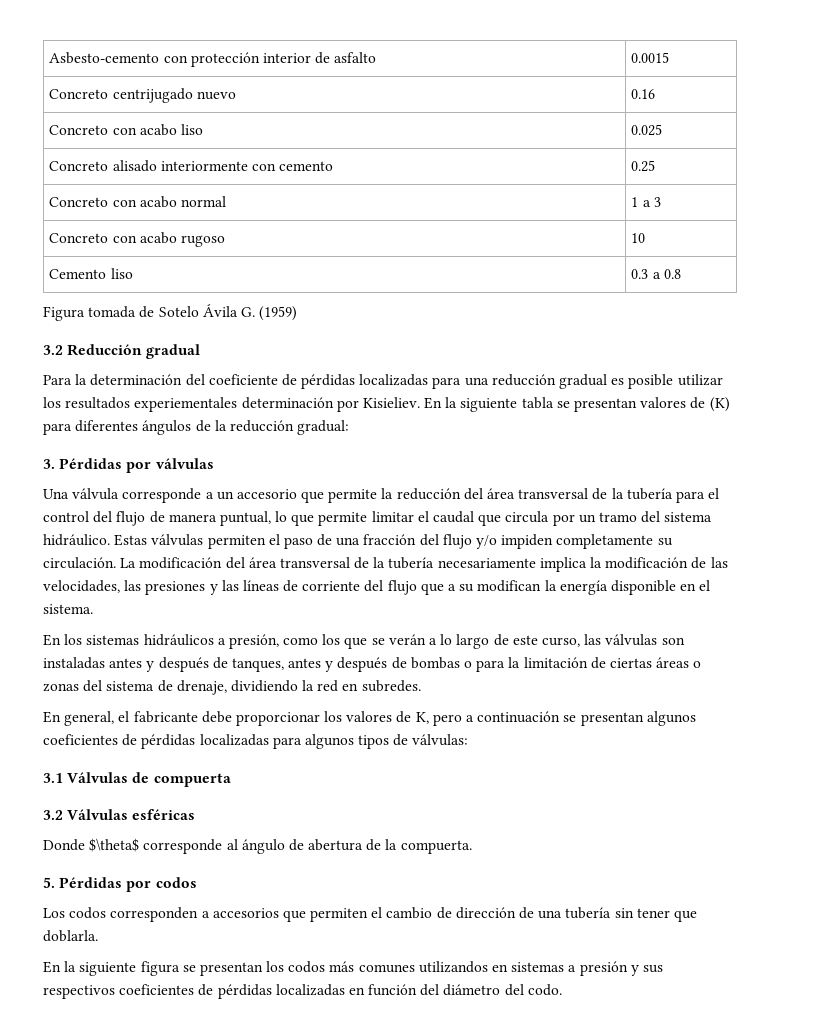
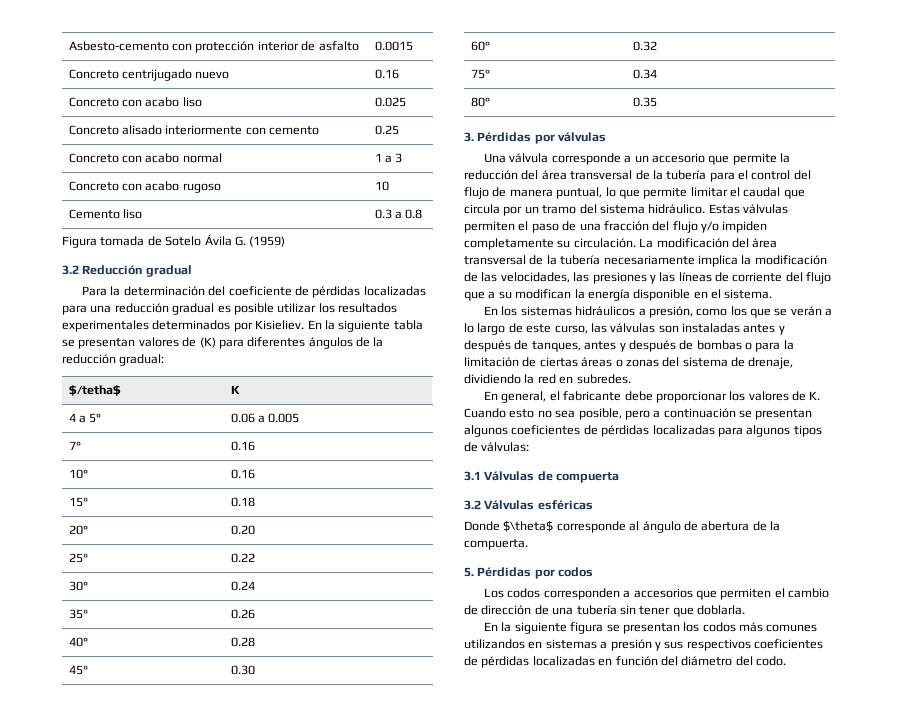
- Para la determinación del coeficiente de pérdidas localizadas para una reducción gradual es posible utilizar los resultados experiementales determinación por Kisieliev.
+ Para la determinación del coeficiente de pérdidas localizadas para una reducción gradual es posible utilizar los resultados experimentales determinados por Kisieliev.
+ $/tetha$ | K
+ 4 a 5° | 0.06 a 0.005
+ 7° | 0.16
+ 10° | 0.16
+ 15° | 0.18
+ 20° | 0.20
+ 25° | 0.22
+ 30° | 0.24
+ 35° | 0.26
+ 40° | 0.28
+ 45° | 0.30
+ 60° | 0.32
+ 75° | 0.34
+ 80° | 0.35
- En general, el fabricante debe proporcionar los valores de K, pero a continuación se presentan algunos coeficientes de pérdidas localizadas para algunos tipos de válvulas:
+ En general, el fabricante debe proporcionar los valores de K. Cuando esto no sea posible, pero a continuación se presentan algunos coeficientes de pérdidas localizadas para algunos tipos de válvulas:

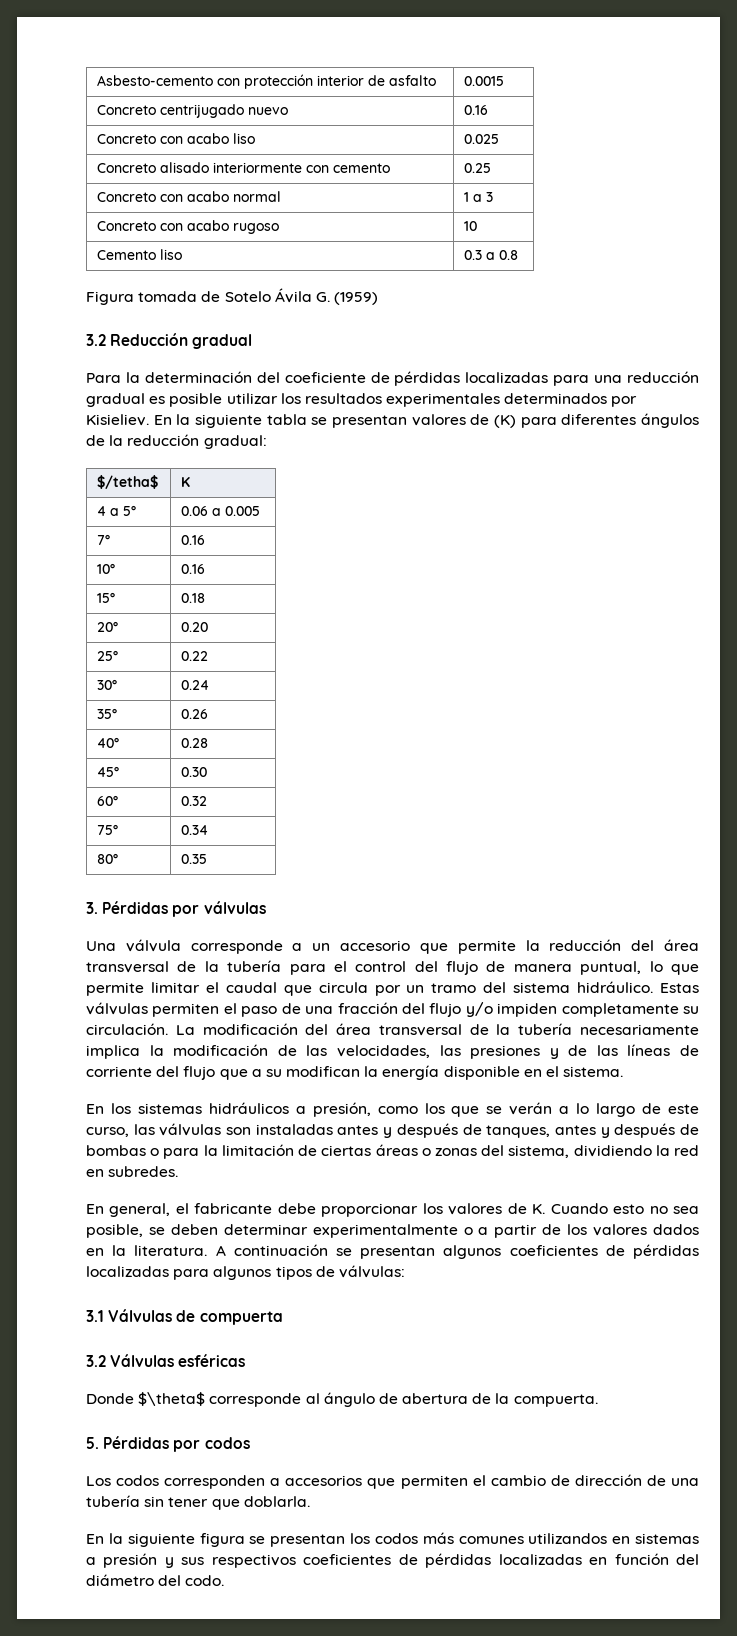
- La modificación del área transversal de la tubería necesariamente implica la modificación de las velocidades, las presiones y las líneas de corriente del flujo que a su modifican la energía disponible en el sistema.
+ La modificación del área transversal de la tubería necesariamente implica la modificación de las velocidades, las presiones y de las líneas de corriente del flujo que a su modifican la energía disponible en el sistema.
- En los sistemas hidráulicos a presión, como los que se verán a lo largo de este curso, las válvulas son instaladas antes y después de tanques, antes y después de bombas o para la limitación de ciertas áreas o zonas del sistema de drenaje, dividiendo la red en subredes.
+ En los sistemas hidráulicos a presión, como los que se verán a lo largo de este curso, las válvulas son instaladas antes y después de tanques, antes y después de bombas o para la limitación de ciertas áreas o zonas del sistema, dividiendo la red en subredes.
- En general, el fabricante debe proporcionar los valores de K. Cuando esto no sea posible, pero a continuación se presentan algunos coeficientes de pérdidas localizadas para algunos tipos de válvulas:
+ En general, el fabricante debe proporcionar los valores de K. Cuando esto no sea posible, se deben determinar experimentalmente o a partir de los valores dados en la literatura. A continuación se presentan algunos coeficientes de pérdidas localizadas para algunos tipos de válvulas:

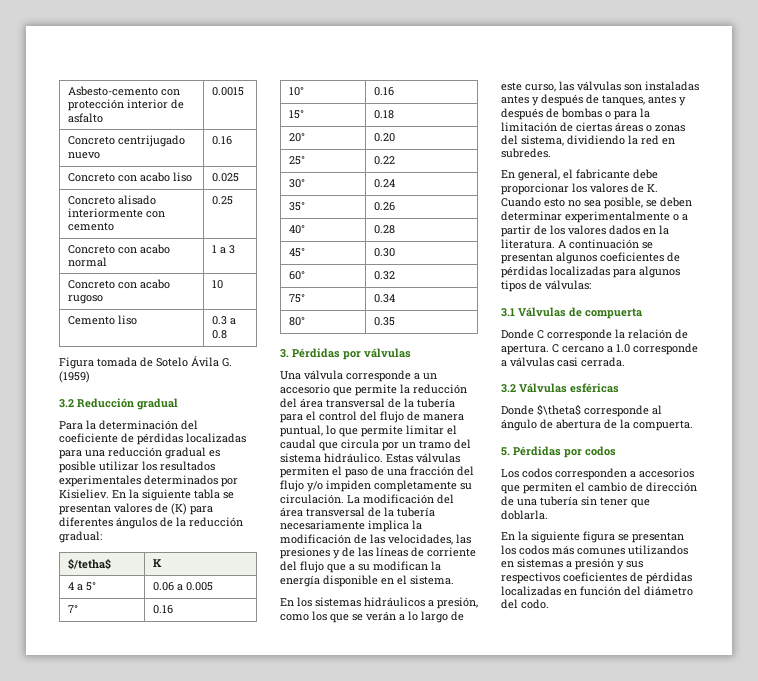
+ Donde C corresponde la relación de apertura. C cercano a 1.0 corresponde a válvulas casi cerrada.

